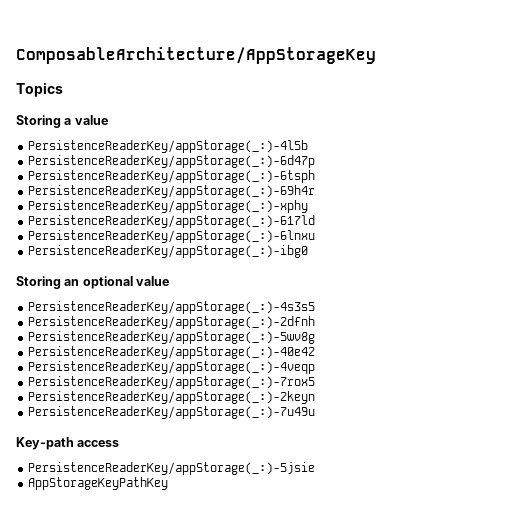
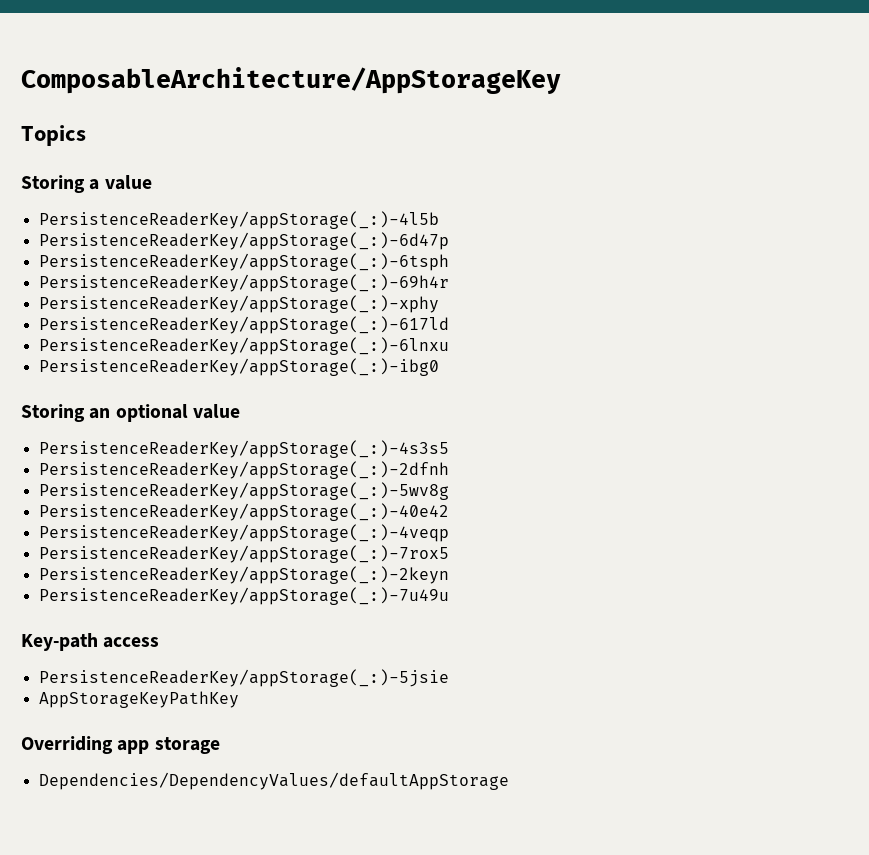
+ Overriding app storage
+ Dependencies/DependencyValues/defaultAppStorage

